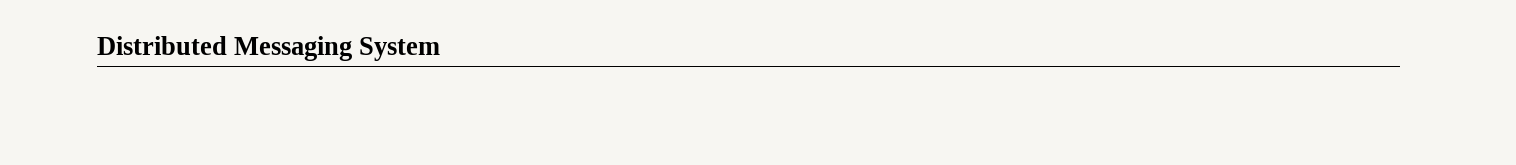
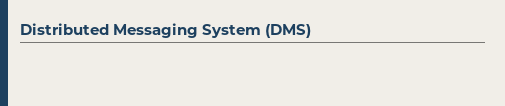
- Distributed Messaging System
+ Distributed Messaging System (DMS)

